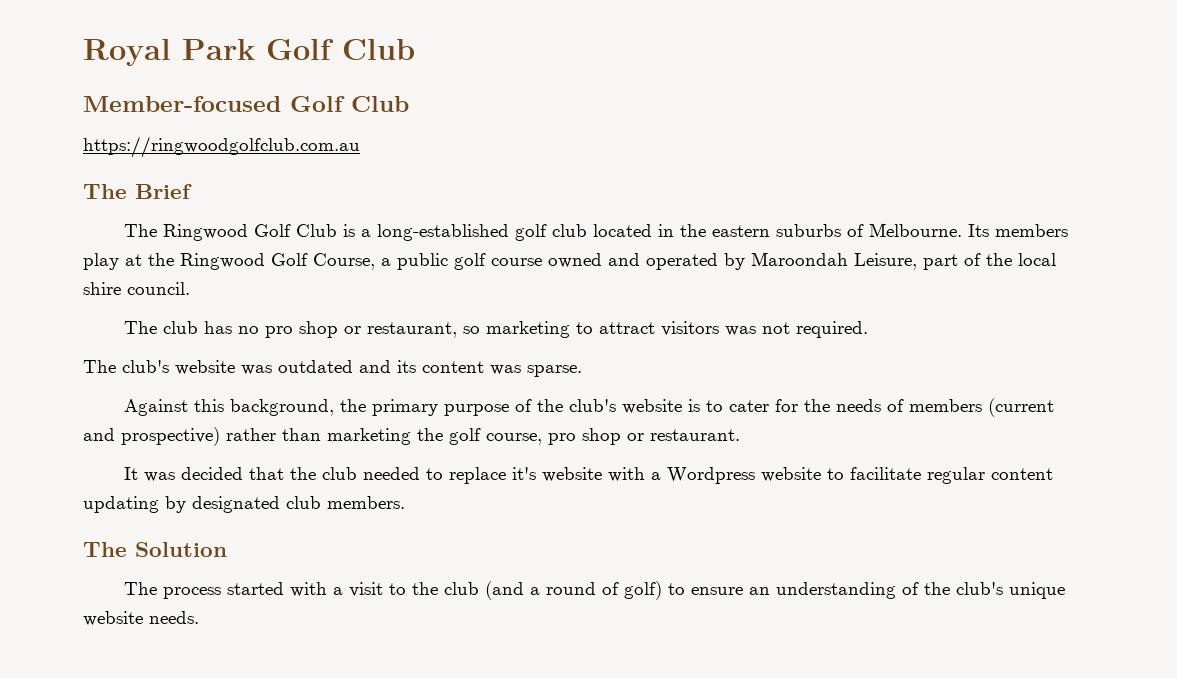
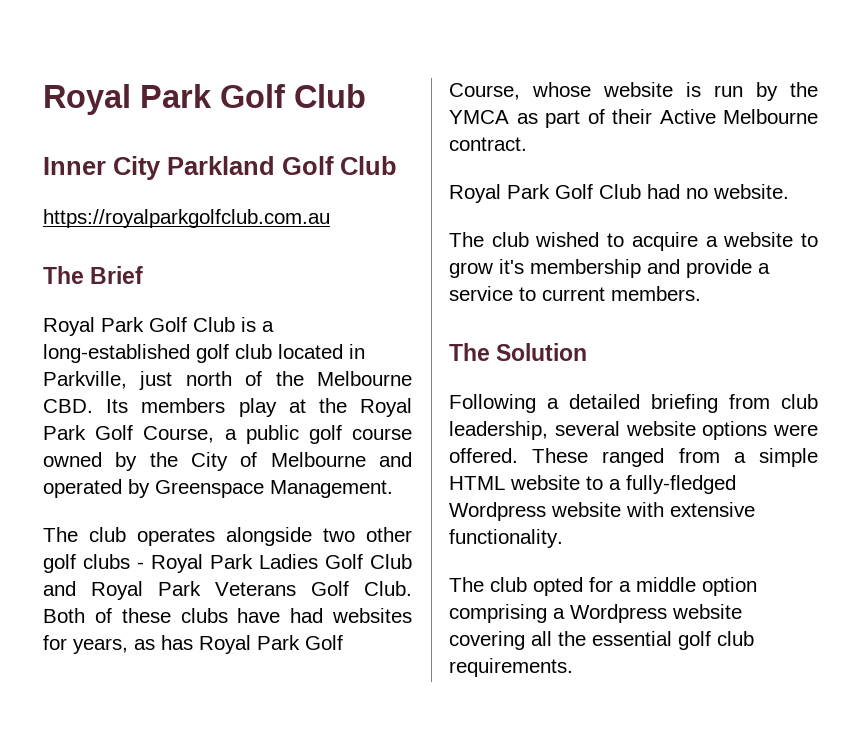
- Member-focused Golf Club
- https://ringwoodgolfclub.com.au
+ Inner City Parkland Golf Club
+ https://royalparkgolfclub.com.au
- The Ringwood Golf Club is a long-established golf club located in the eastern suburbs of Melbourne. Its members play at the Ringwood Golf Course, a public golf course owned and operated by Maroondah Leisure, part of the local shire council.
- The club has no pro shop or restaurant, so marketing to attract visitors was not required.
- The club's website was outdated and its content was sparse.
- Against this background, the primary purpose of the club's website is to cater for the needs of members (current and prospective) rather than marketing the golf course, pro shop or restaurant.
- It was decided that the club needed to replace it's website with a Wordpress website to facilitate regular content updating by designated club members.
+ Royal Park Golf Club is a long-established golf club located in Parkville, just north of the Melbourne CBD. Its members play at the Royal Park Golf Course, a public golf course owned by the City of Melbourne and operated by Greenspace Management.
+ The club operates alongside two other golf clubs - Royal Park Ladies Golf Club and Royal Park Veterans Golf Club. Both of these clubs have had websites for years, as has Royal Park Golf Course, whose website is run by the YMCA as part of their Active Melbourne contract.
+ Royal Park Golf Club had no website.
+ The club wished to acquire a website to grow it's membership and provide a service to current members.
  The Solution
- The process started with a visit to the club (and a round of golf) to ensure an understanding of the club's unique website needs.
+ Following a detailed briefing from club leadership, several website options were offered. These ranged from a simple HTML website to a fully-fledged Wordpress website with extensive functionality.
+ The club opted for a middle option comprising a Wordpress website covering all the essential golf club requirements.

